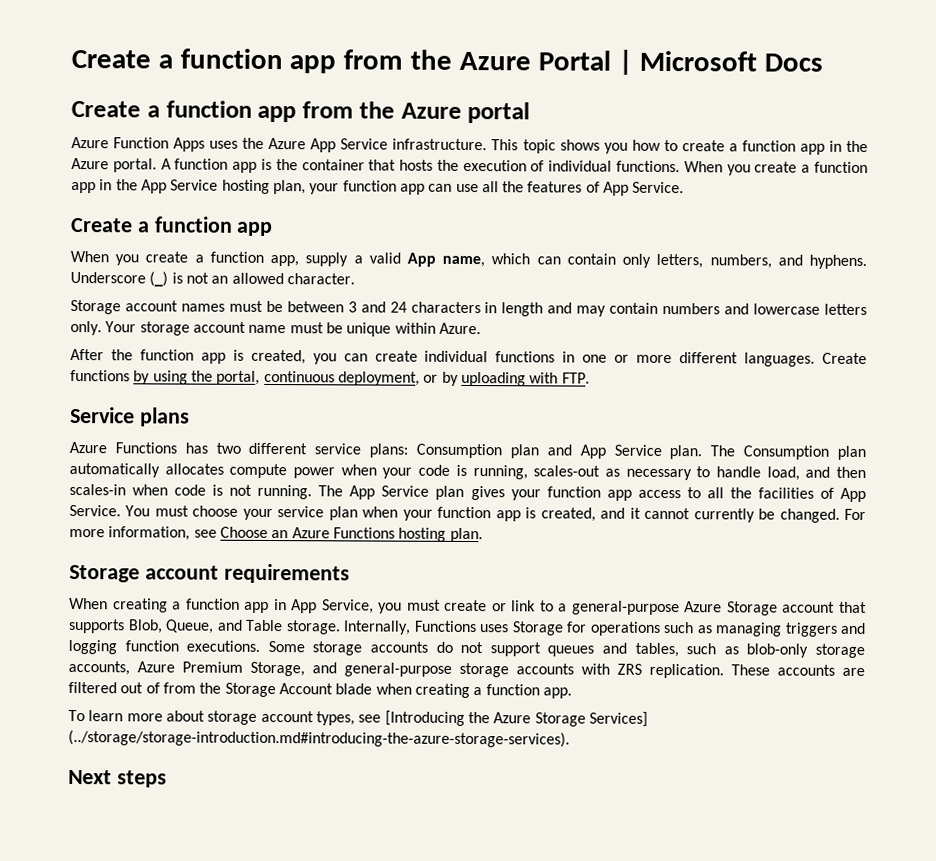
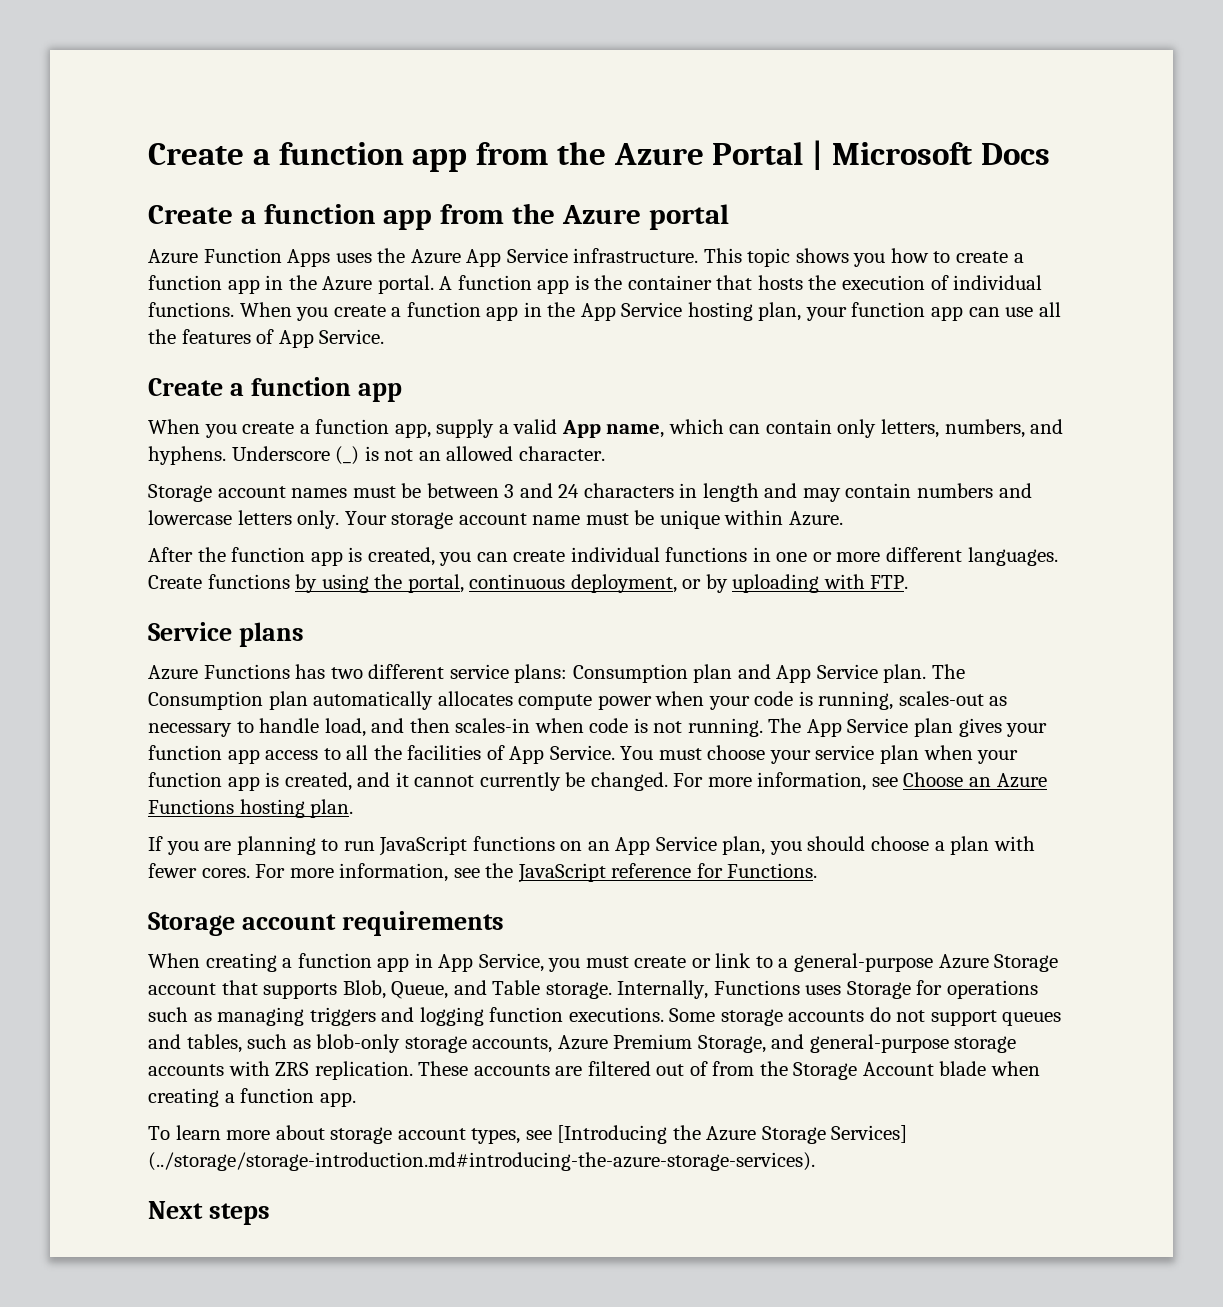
+ If you are planning to run JavaScript functions on an App Service plan, you should choose a plan with fewer cores. For more information, see the JavaScript reference for Functions.

